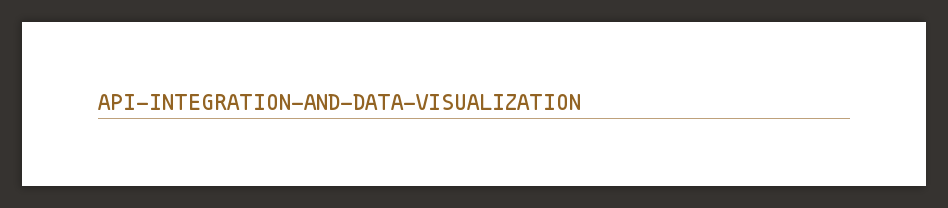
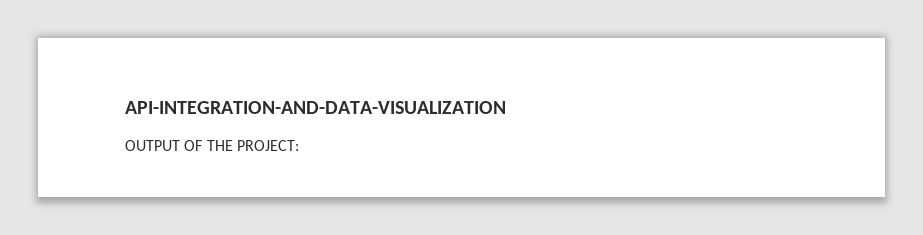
+ OUTPUT OF THE PROJECT:

